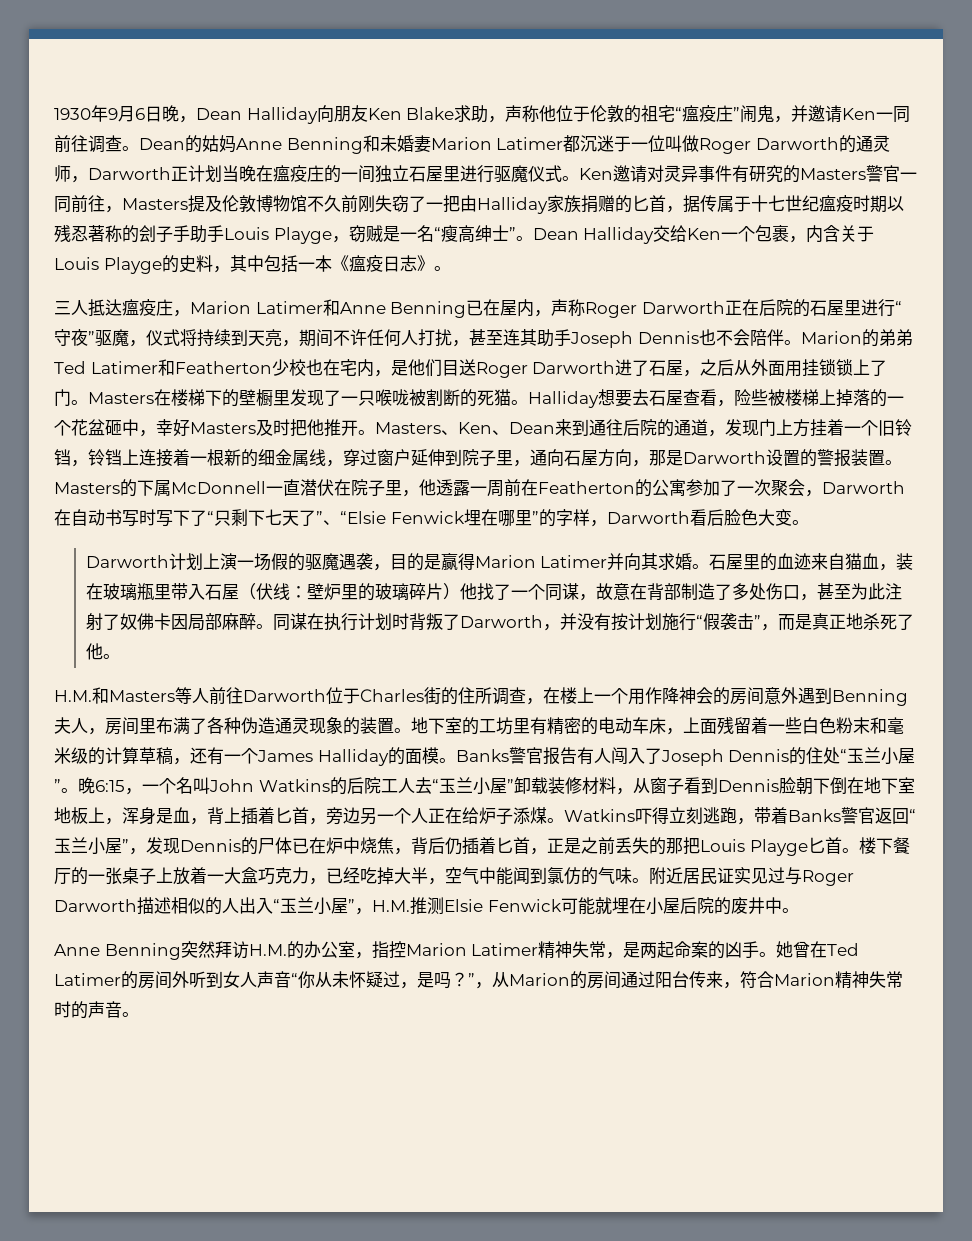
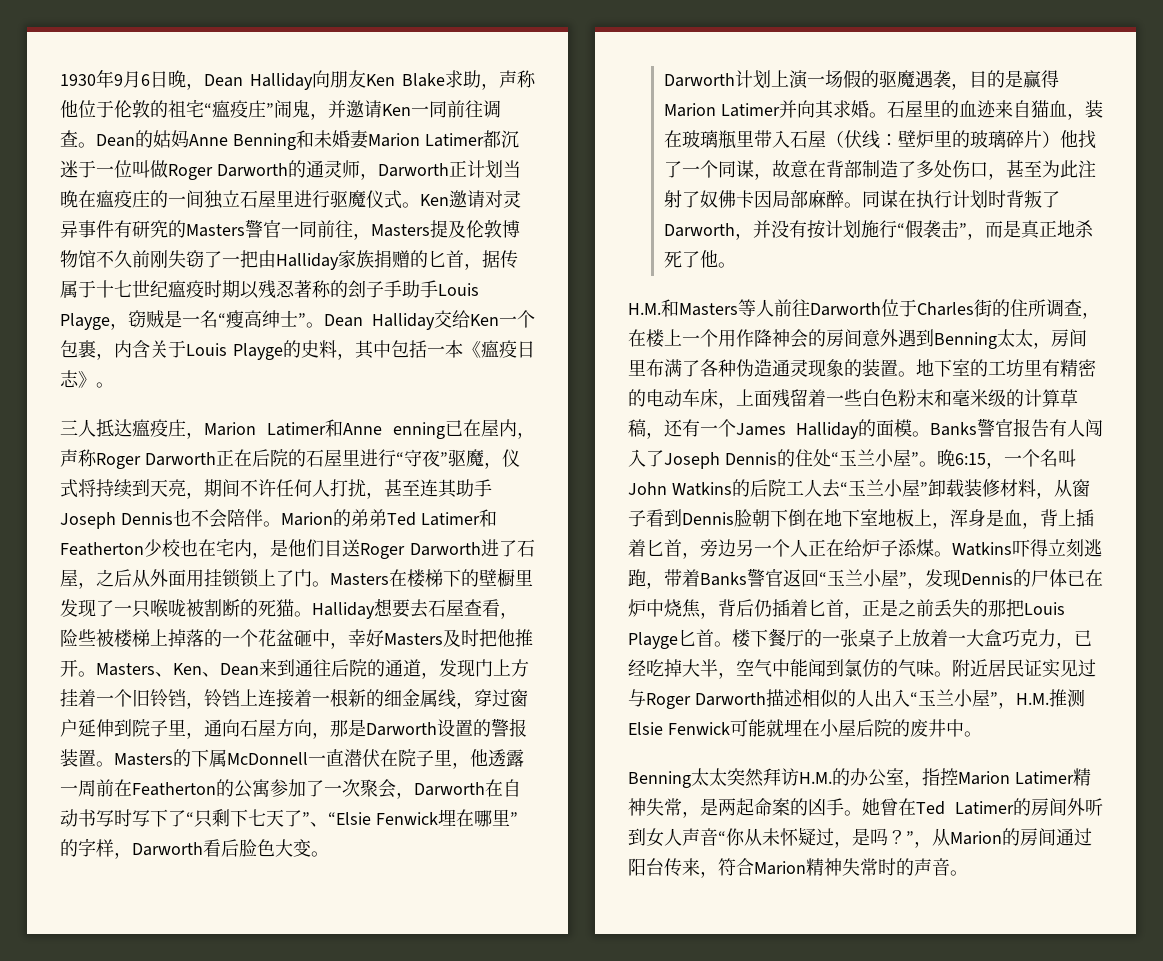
- 三人抵达瘟疫庄，Marion Latimer和Anne Benning已在屋内，声称Roger Darworth正在后院的石屋里进行“守夜”驱魔，仪式将持续到天亮，期间不许任何人打扰，甚至连其助手Joseph Dennis也不会陪伴。
+ 三人抵达瘟疫庄，Marion Latimer和Anne enning已在屋内，声称Roger Darworth正在后院的石屋里进行“守夜”驱魔，仪式将持续到天亮，期间不许任何人打扰，甚至连其助手Joseph Dennis也不会陪伴。
- H.M.和Masters等人前往Darworth位于Charles街的住所调查，在楼上一个用作降神会的房间意外遇到Benning夫人，房间里布满了各种伪造通灵现象的装置。
+ H.M.和Masters等人前往Darworth位于Charles街的住所调查，在楼上一个用作降神会的房间意外遇到Benning太太，房间里布满了各种伪造通灵现象的装置。
- Anne Benning突然拜访H.M.的办公室，指控Marion Latimer精神失常，是两起命案的凶手。
+ Benning太太突然拜访H.M.的办公室，指控Marion Latimer精神失常，是两起命案的凶手。

